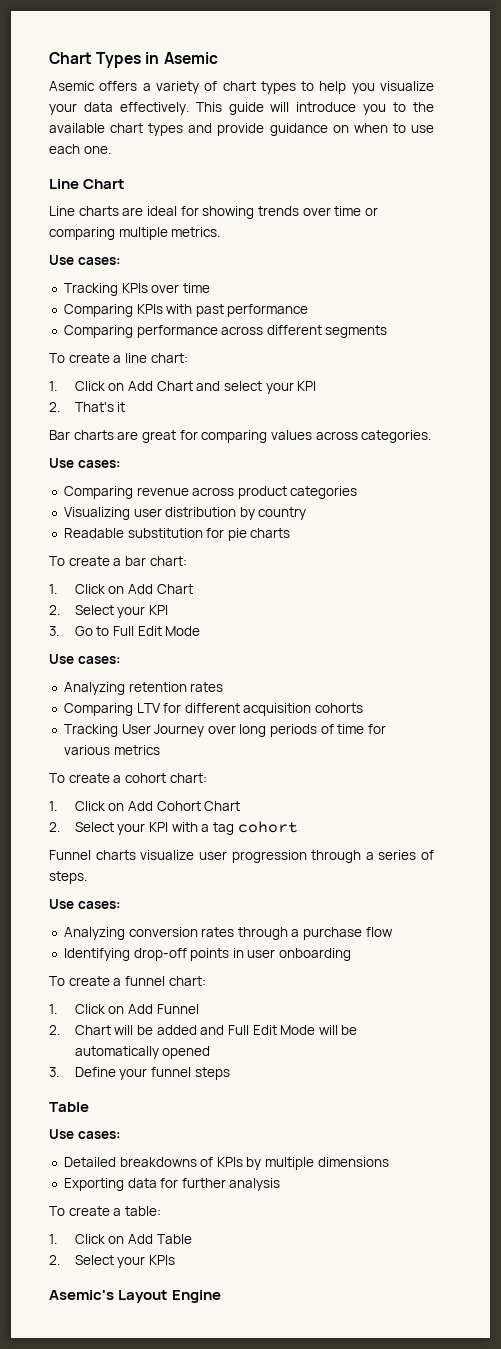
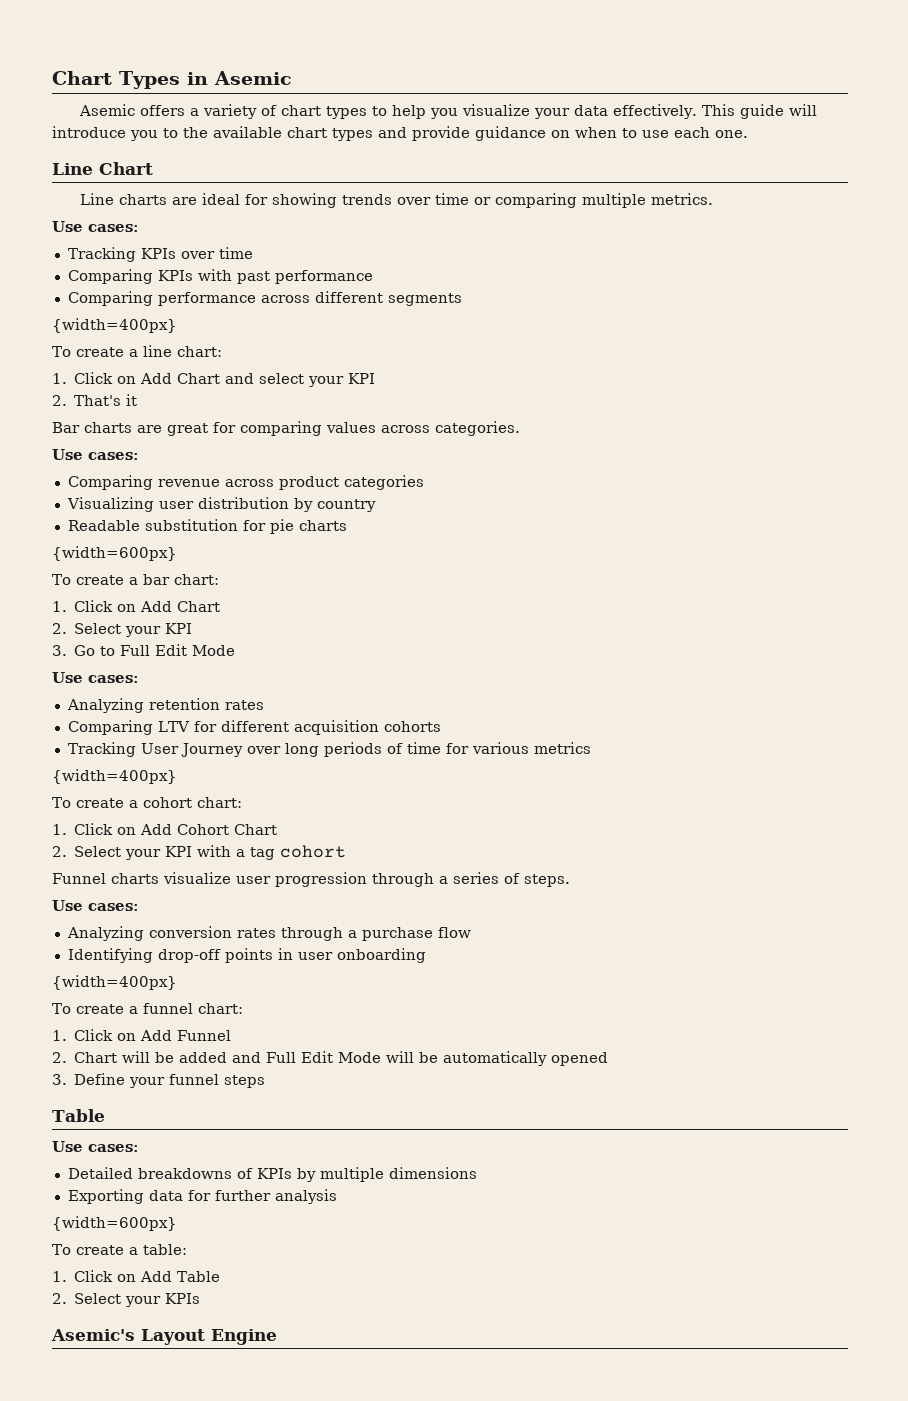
  Comparing performance across different segments
+ {width=400px}
  Readable substitution for pie charts
+ {width=600px}
  Tracking User Journey over long periods of time for various metrics
+ {width=400px}
  Identifying drop-off points in user onboarding
+ {width=400px}
  Exporting data for further analysis
+ {width=600px}

